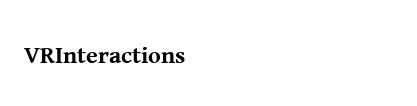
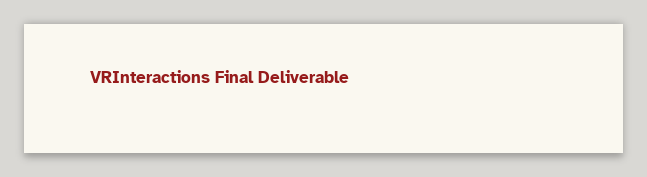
- VRInteractions
+ VRInteractions Final Deliverable

